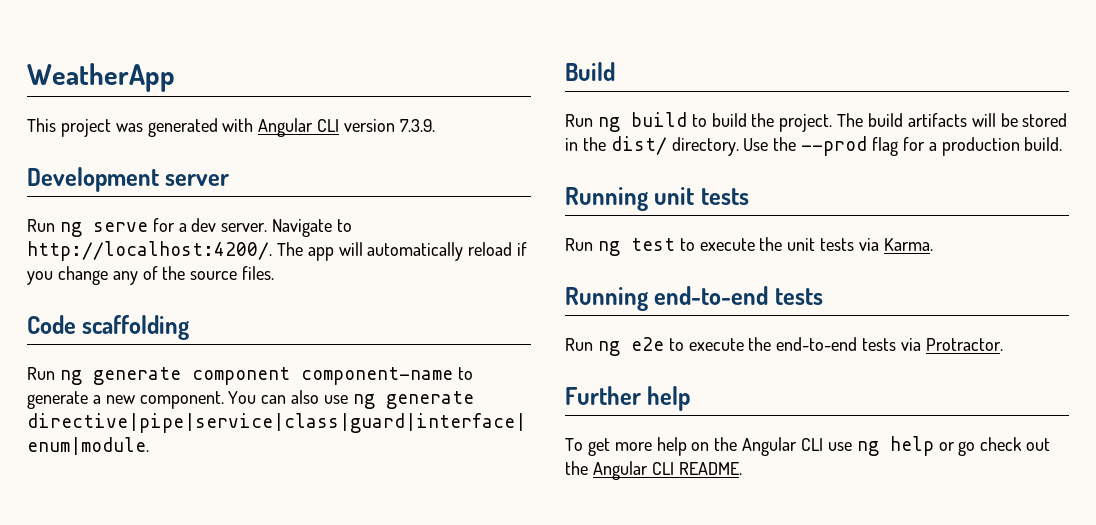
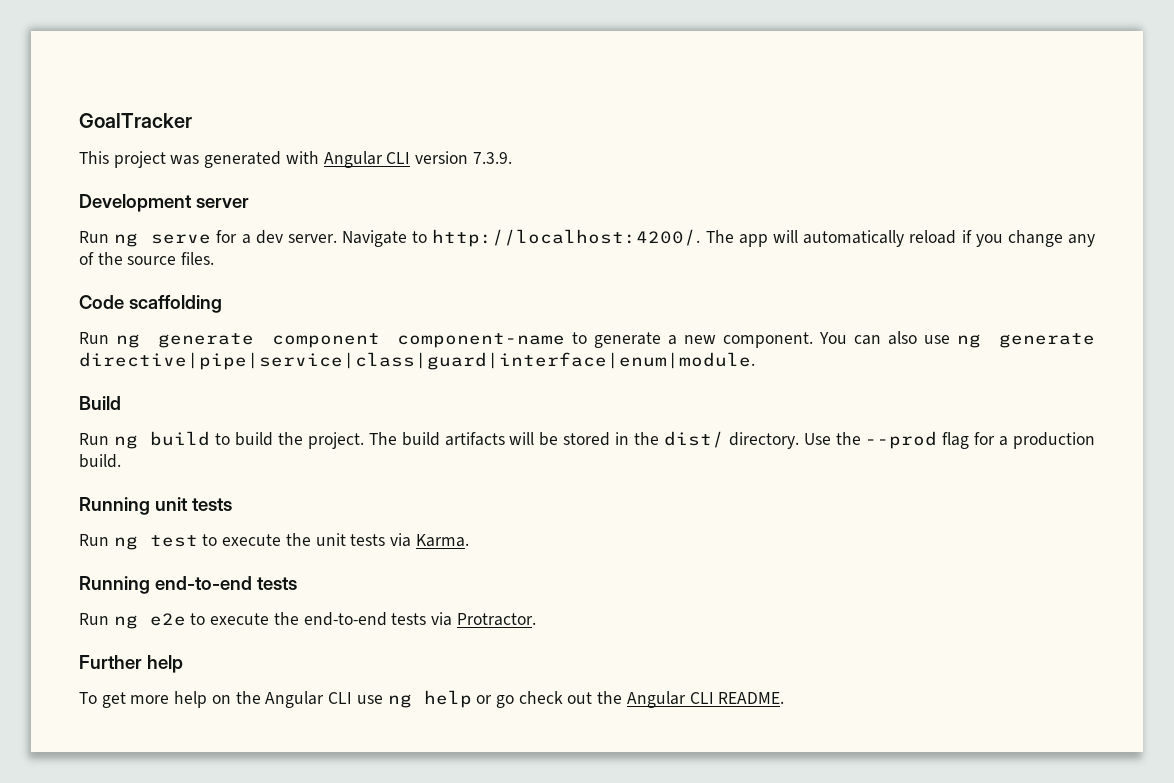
- WeatherApp
+ GoalTracker

